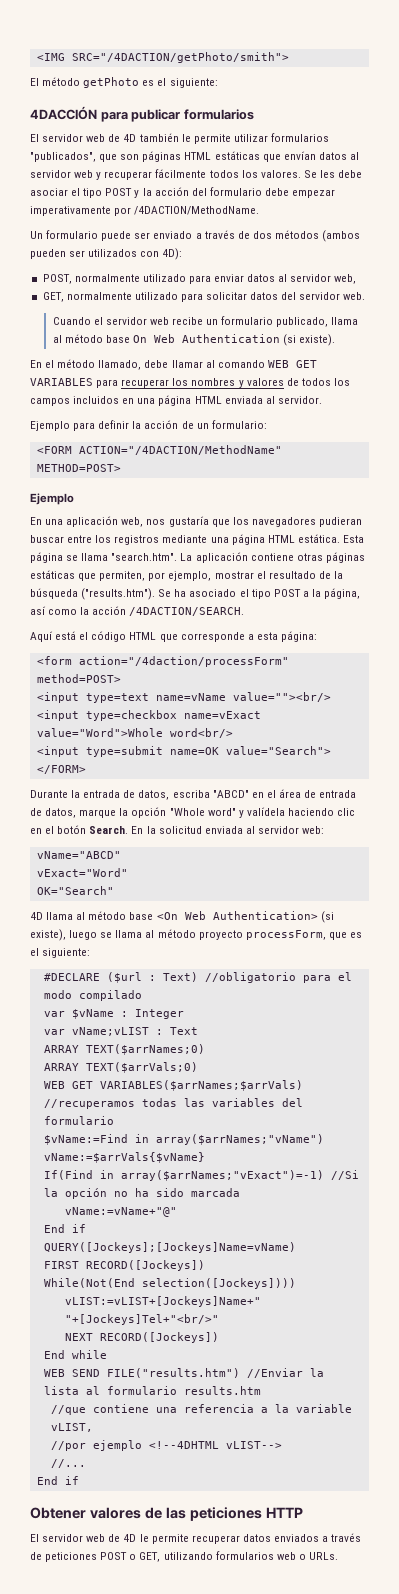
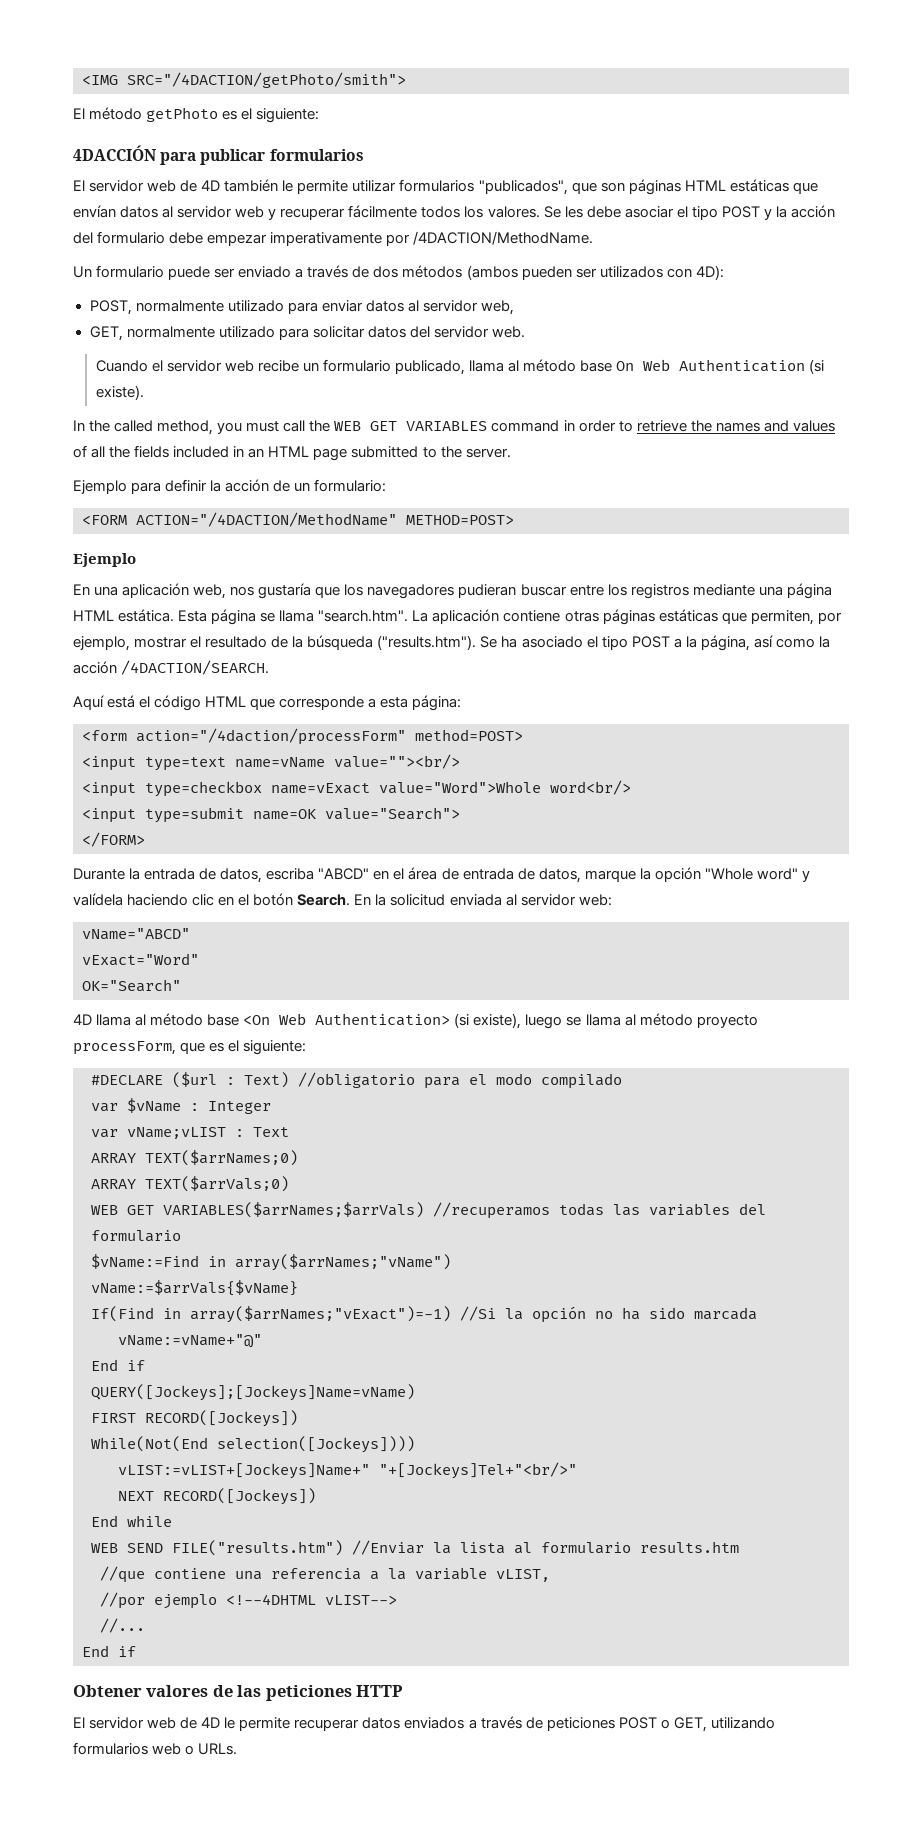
- En el método llamado, debe llamar al comando WEB GET VARIABLES para recuperar los nombres y valores de todos los campos incluidos en una página HTML enviada al servidor.
+ In the called method, you must call the WEB GET VARIABLES command in order to retrieve the names and values of all the fields included in an HTML page submitted to the server.

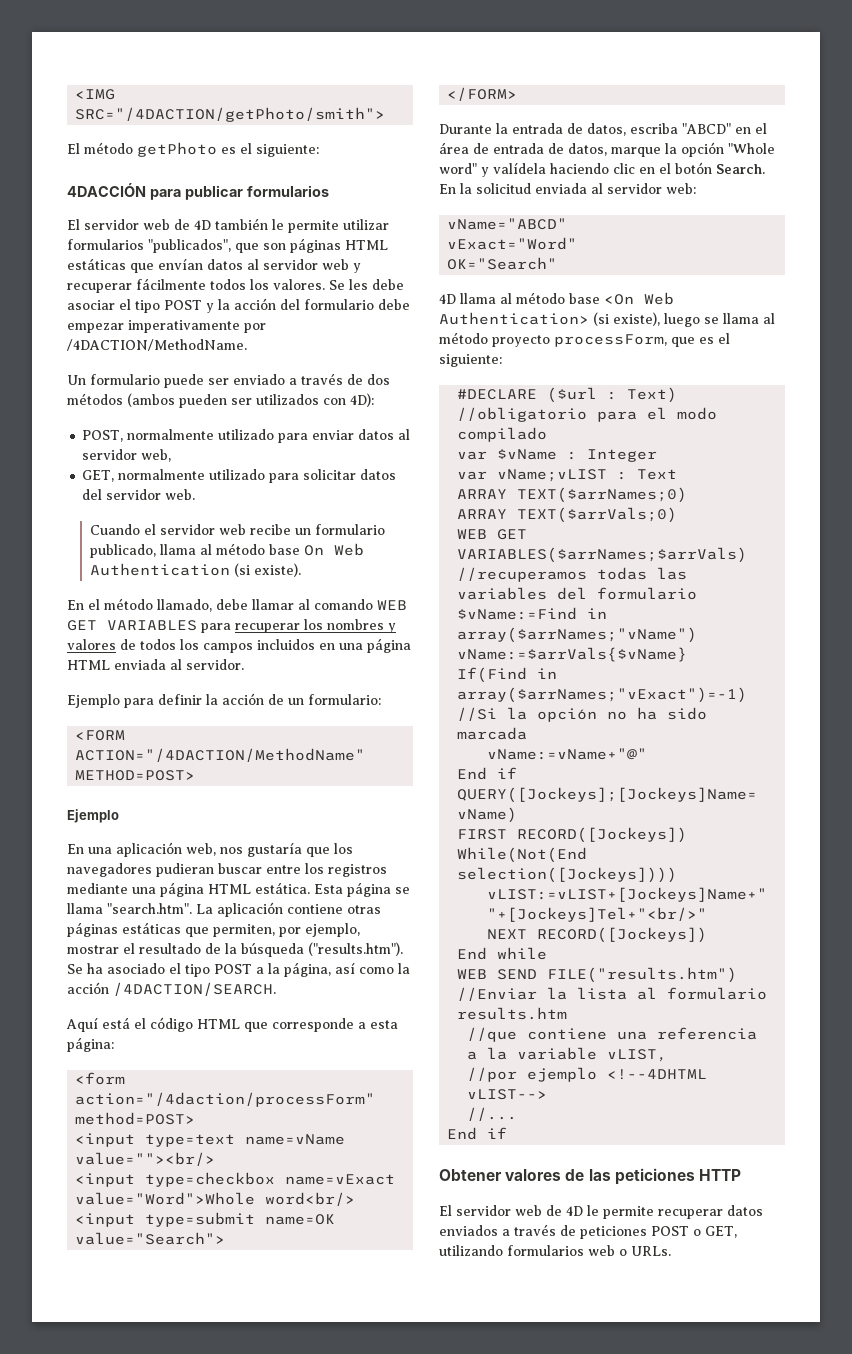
- In the called method, you must call the WEB GET VARIABLES command in order to retrieve the names and values of all the fields included in an HTML page submitted to the server.
+ En el método llamado, debe llamar al comando WEB GET VARIABLES para recuperar los nombres y valores de todos los campos incluidos en una página HTML enviada al servidor.

